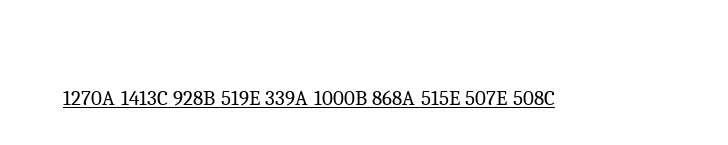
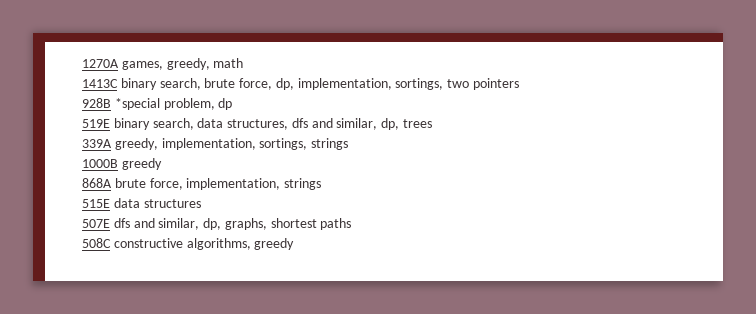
- 1270A 1413C 928B 519E 339A 1000B 868A 515E 507E 508C
+ 1270A games, greedy, math
+ 1413C binary search, brute force, dp, implementation, sortings, two pointers
+ 928B *special problem, dp
+ 519E binary search, data structures, dfs and similar, dp, trees
+ 339A greedy, implementation, sortings, strings
+ 1000B greedy
+ 868A brute force, implementation, strings
+ 515E data structures
+ 507E dfs and similar, dp, graphs, shortest paths
+ 508C constructive algorithms, greedy

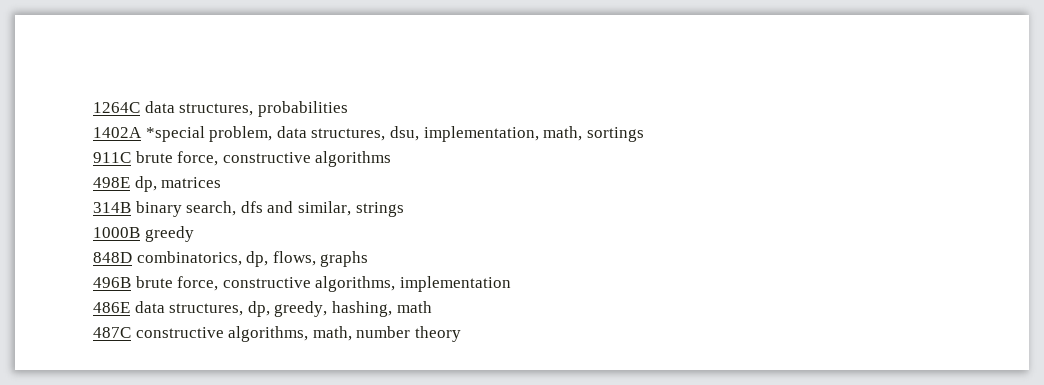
- 1270A games, greedy, math
- 1413C binary search, brute force, dp, implementation, sortings, two pointers
- 928B *special problem, dp
- 519E binary search, data structures, dfs and similar, dp, trees
- 339A greedy, implementation, sortings, strings
+ 1264C data structures, probabilities
+ 1402A *special problem, data structures, dsu, implementation, math, sortings
+ 911C brute force, constructive algorithms
+ 498E dp, matrices
+ 314B binary search, dfs and similar, strings
  1000B greedy
- 868A brute force, implementation, strings
- 515E data structures
- 507E dfs and similar, dp, graphs, shortest paths
- 508C constructive algorithms, greedy
+ 848D combinatorics, dp, flows, graphs
+ 496B brute force, constructive algorithms, implementation
+ 486E data structures, dp, greedy, hashing, math
+ 487C constructive algorithms, math, number theory

